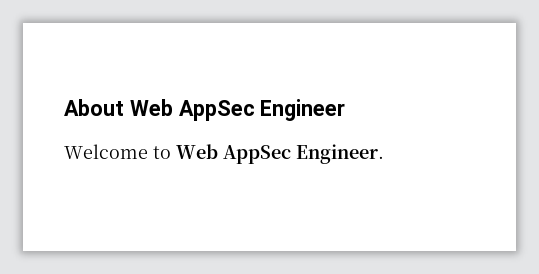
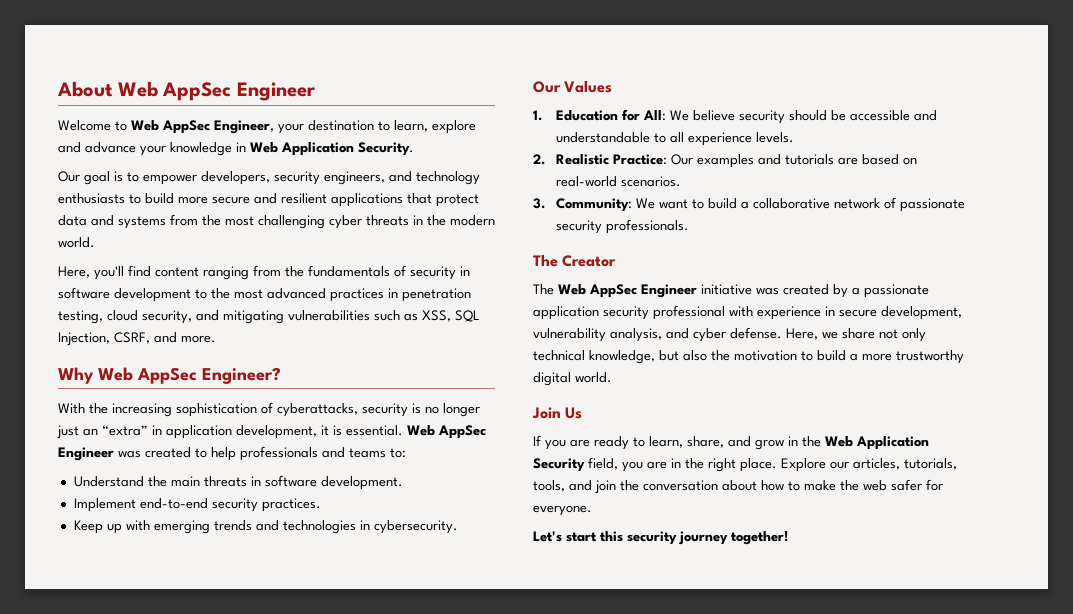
- Welcome to Web AppSec Engineer.
+ Welcome to Web AppSec Engineer, your destination to learn, explore and advance your knowledge in Web Application Security.
+ Our goal is to empower developers, security engineers, and technology enthusiasts to build more secure and resilient applications that protect data and systems from the most challenging cyber threats in the modern world.
+ Here, you'll find content ranging from the fundamentals of security in software development to the most advanced practices in penetration testing, cloud security, and mitigating vulnerabilities such as XSS, SQL Injection, CSRF, and more.
+ Why Web AppSec Engineer?
+ With the increasing sophistication of cyberattacks, security is no longer just an “extra” in application development, it is essential. Web AppSec Engineer was created to help professionals and teams to:
+ Understand the main threats in software development.
+ Implement end-to-end security practices.
+ Keep up with emerging trends and technologies in cybersecurity.
+ Our Values
+ 1. Education for All: We believe security should be accessible and understandable to all experience levels.
+ 2. Realistic Practice: Our examples and tutorials are based on real-world scenarios.
+ 3. Community: We want to build a collaborative network of passionate security professionals.
+ The Creator
+ The Web AppSec Engineer initiative was created by a passionate application security professional with experience in secure development, vulnerability analysis, and cyber defense. Here, we share not only technical knowledge, but also the motivation to build a more trustworthy digital world.
+ Join Us
+ If you are ready to learn, share, and grow in the Web Application Security field, you are in the right place. Explore our articles, tutorials, tools, and join the conversation about how to make the web safer for everyone.
+ Let's start this security journey together!

